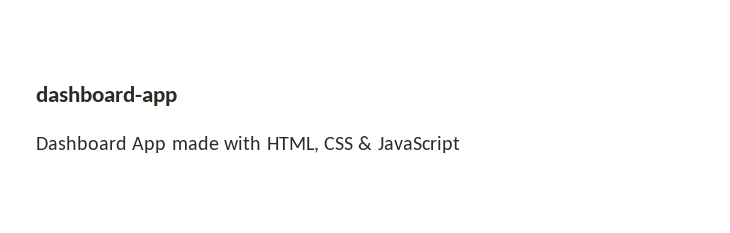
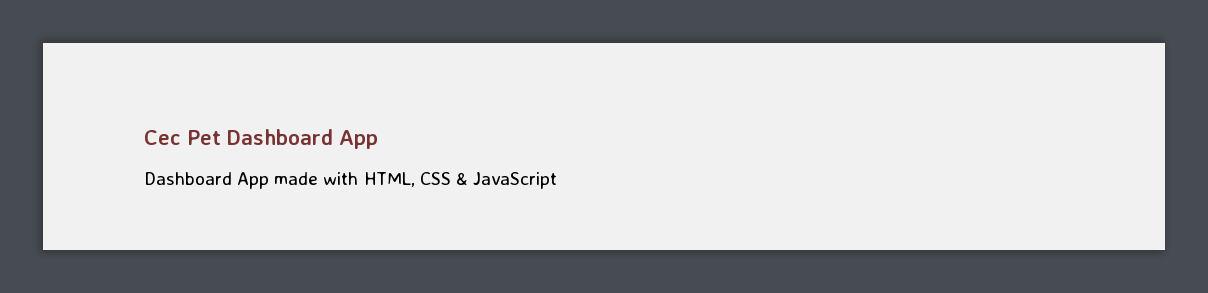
- dashboard-app
+ Cec Pet Dashboard App

